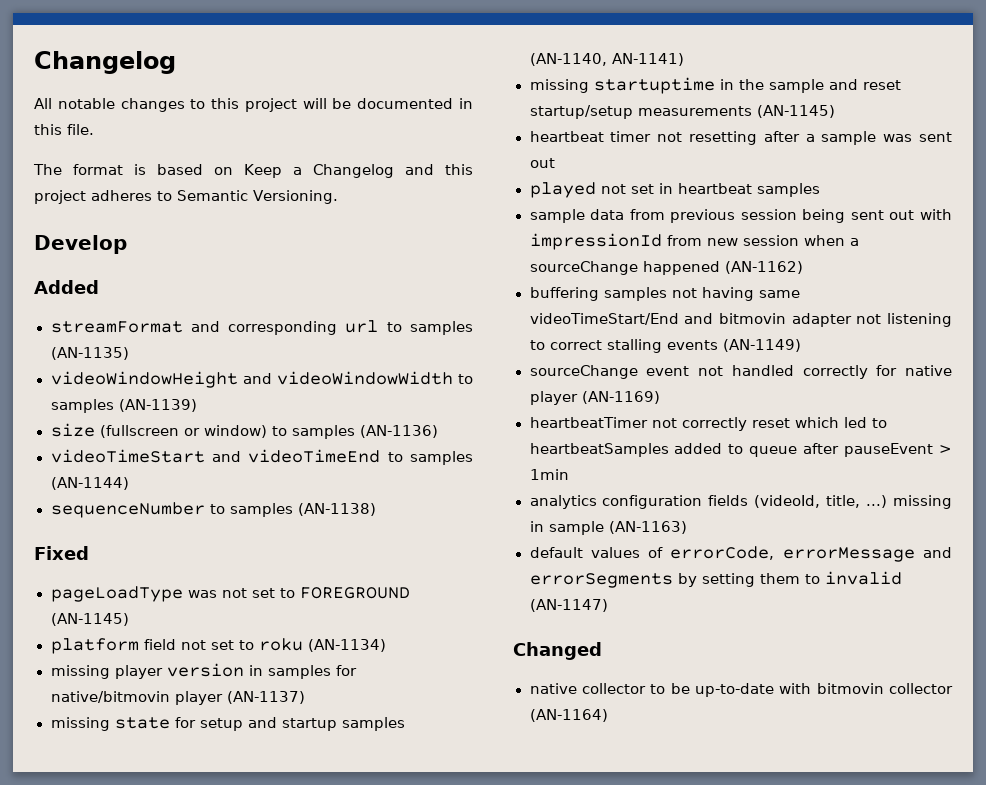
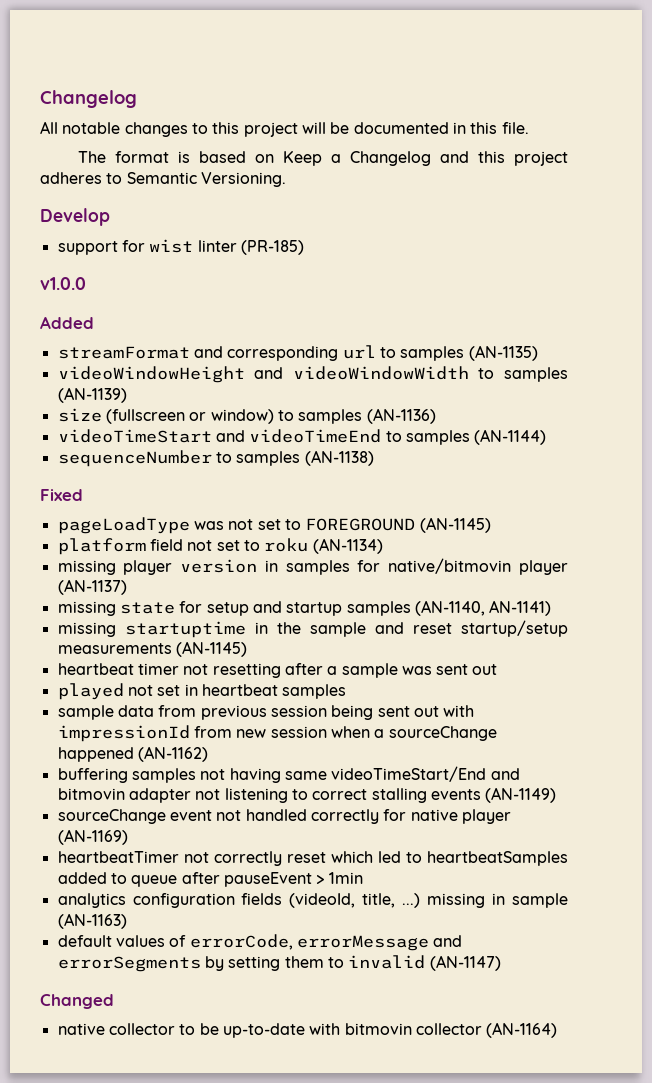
+ support for wist linter (PR-185)
+ v1.0.0

